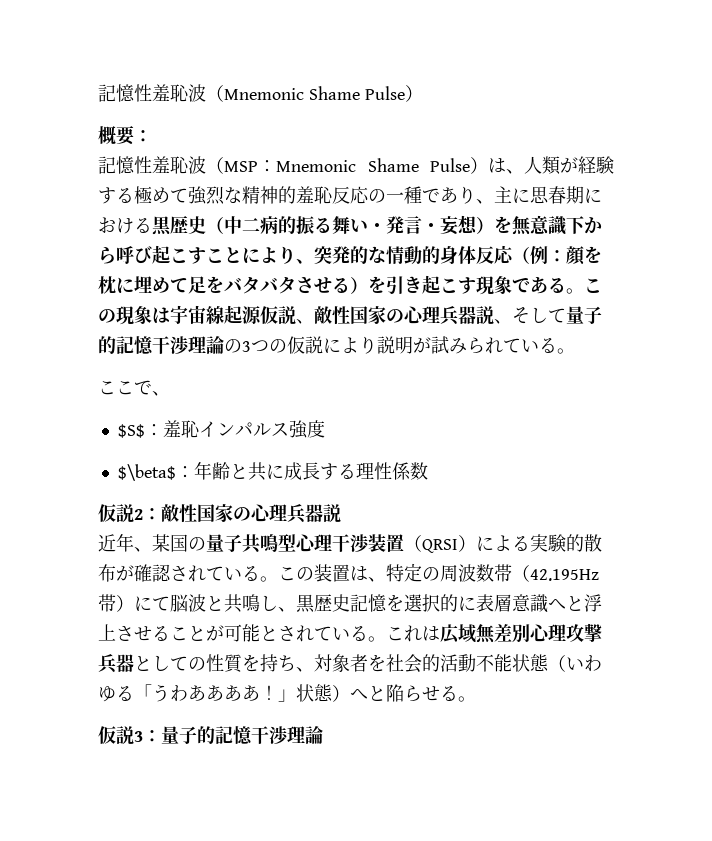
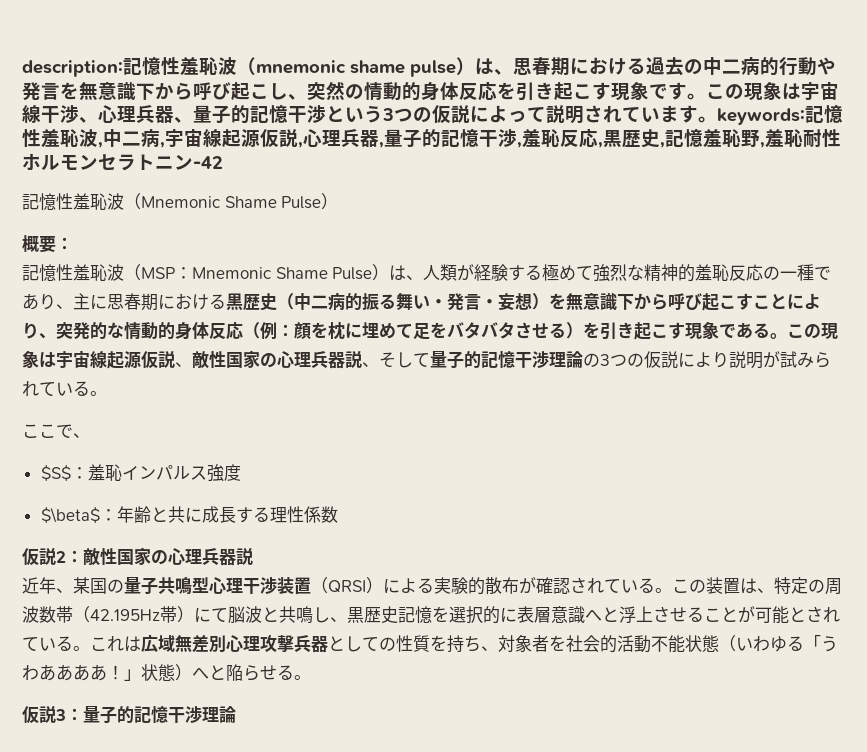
+ description:記憶性羞恥波（mnemonic shame pulse）は、思春期における過去の中二病的行動や発言を無意識下から呼び起こし、突然の情動的身体反応を引き起こす現象です。この現象は宇宙線干渉、心理兵器、量子的記憶干渉という3つの仮説によって説明されています。keywords:記憶性羞恥波,中二病,宇宙線起源仮説,心理兵器,量子的記憶干渉,羞恥反応,黒歴史,記憶羞恥野,羞恥耐性ホルモンセラトニン-42

